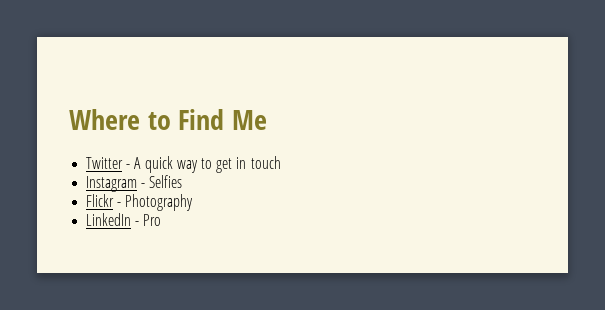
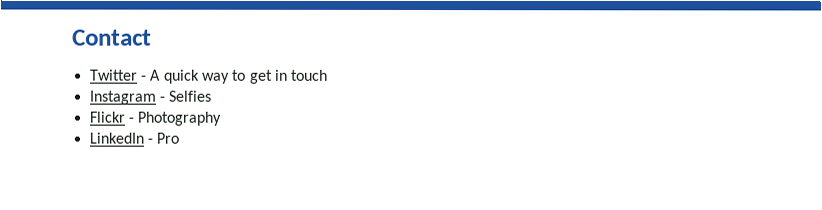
- Where to Find Me
+ Contact

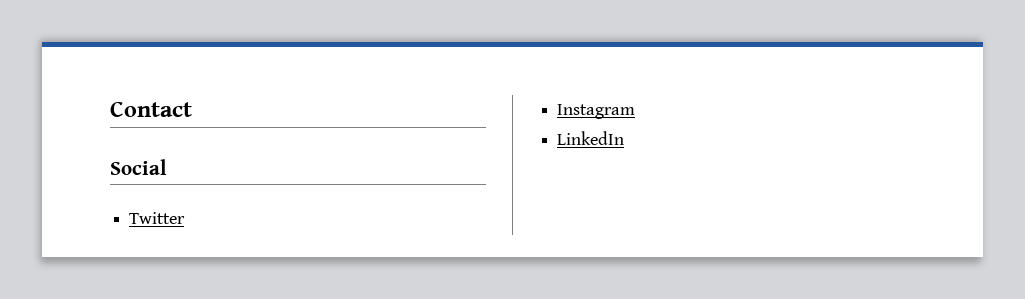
+ Social
- Twitter - A quick way to get in touch
- Instagram - Selfies
- Flickr - Photography
+ Twitter
+ Instagram
- LinkedIn - Pro
+ LinkedIn

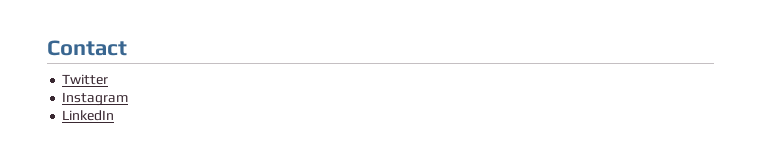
- Social

